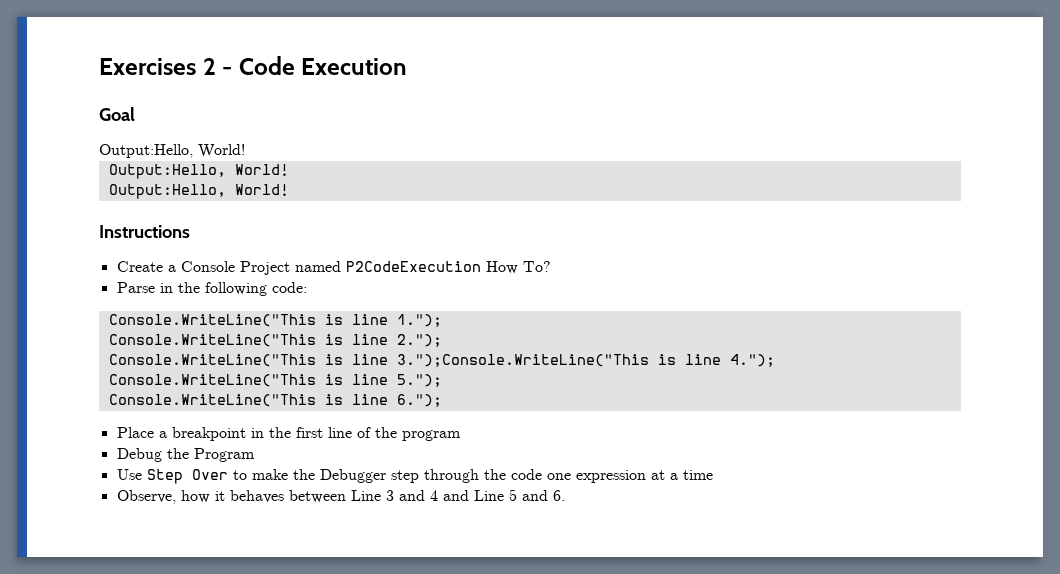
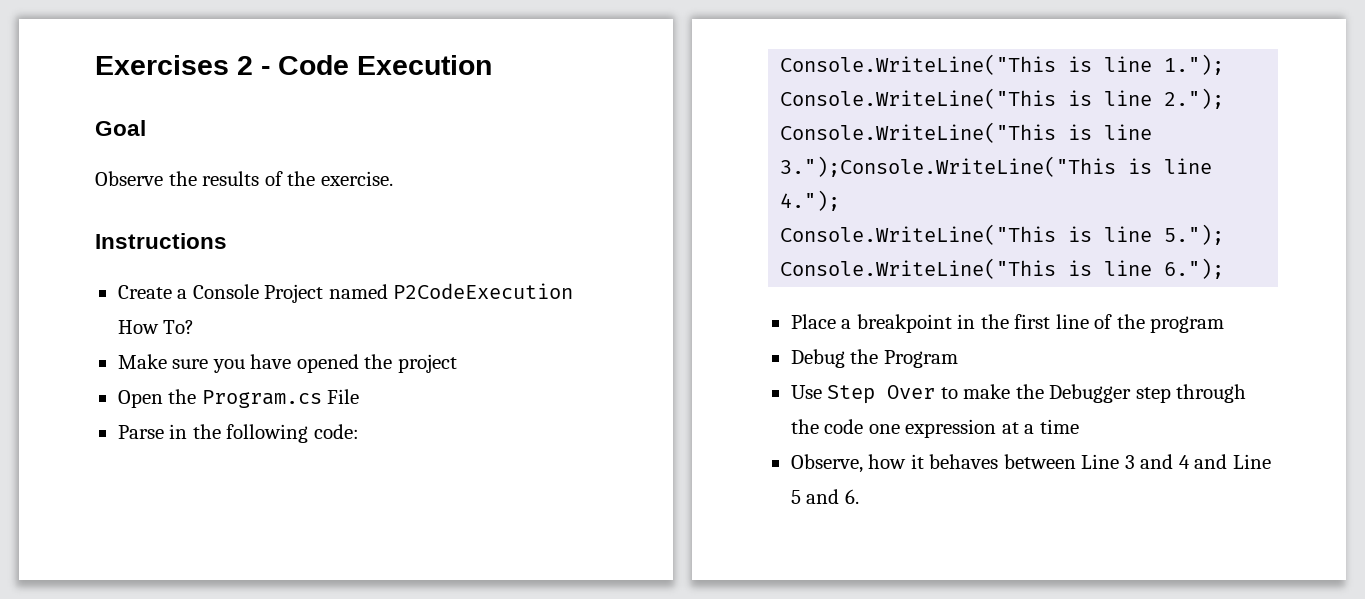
  Goal
- Output:Hello, World!
- Output:Hello, World!
- Output:Hello, World!
+ Observe the results of the exercise.
+ Make sure you have opened the project
+ Open the Program.cs File

